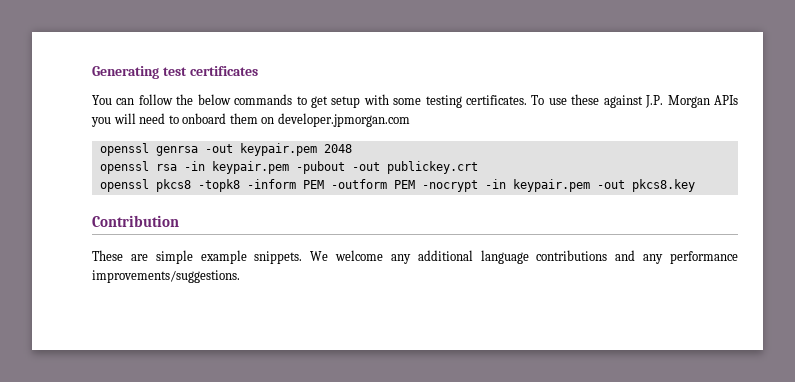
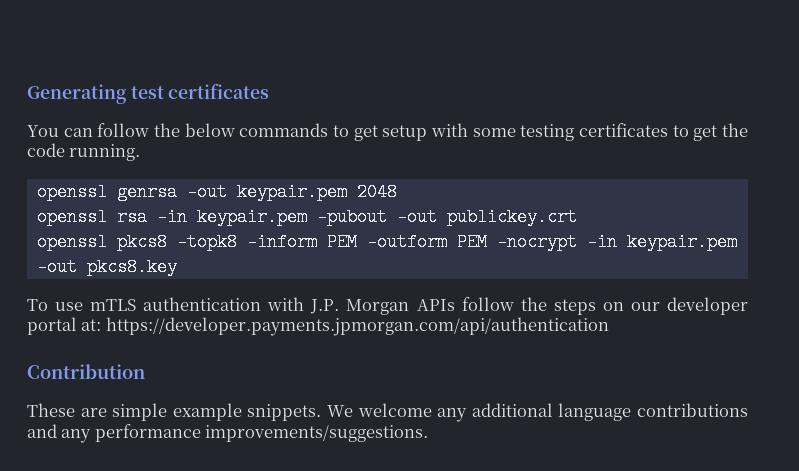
- You can follow the below commands to get setup with some testing certificates. To use these against J.P. Morgan APIs you will need to onboard them on developer.jpmorgan.com
+ You can follow the below commands to get setup with some testing certificates to get the code running.
+ To use mTLS authentication with J.P. Morgan APIs follow the steps on our developer portal at: https://developer.payments.jpmorgan.com/api/authentication

